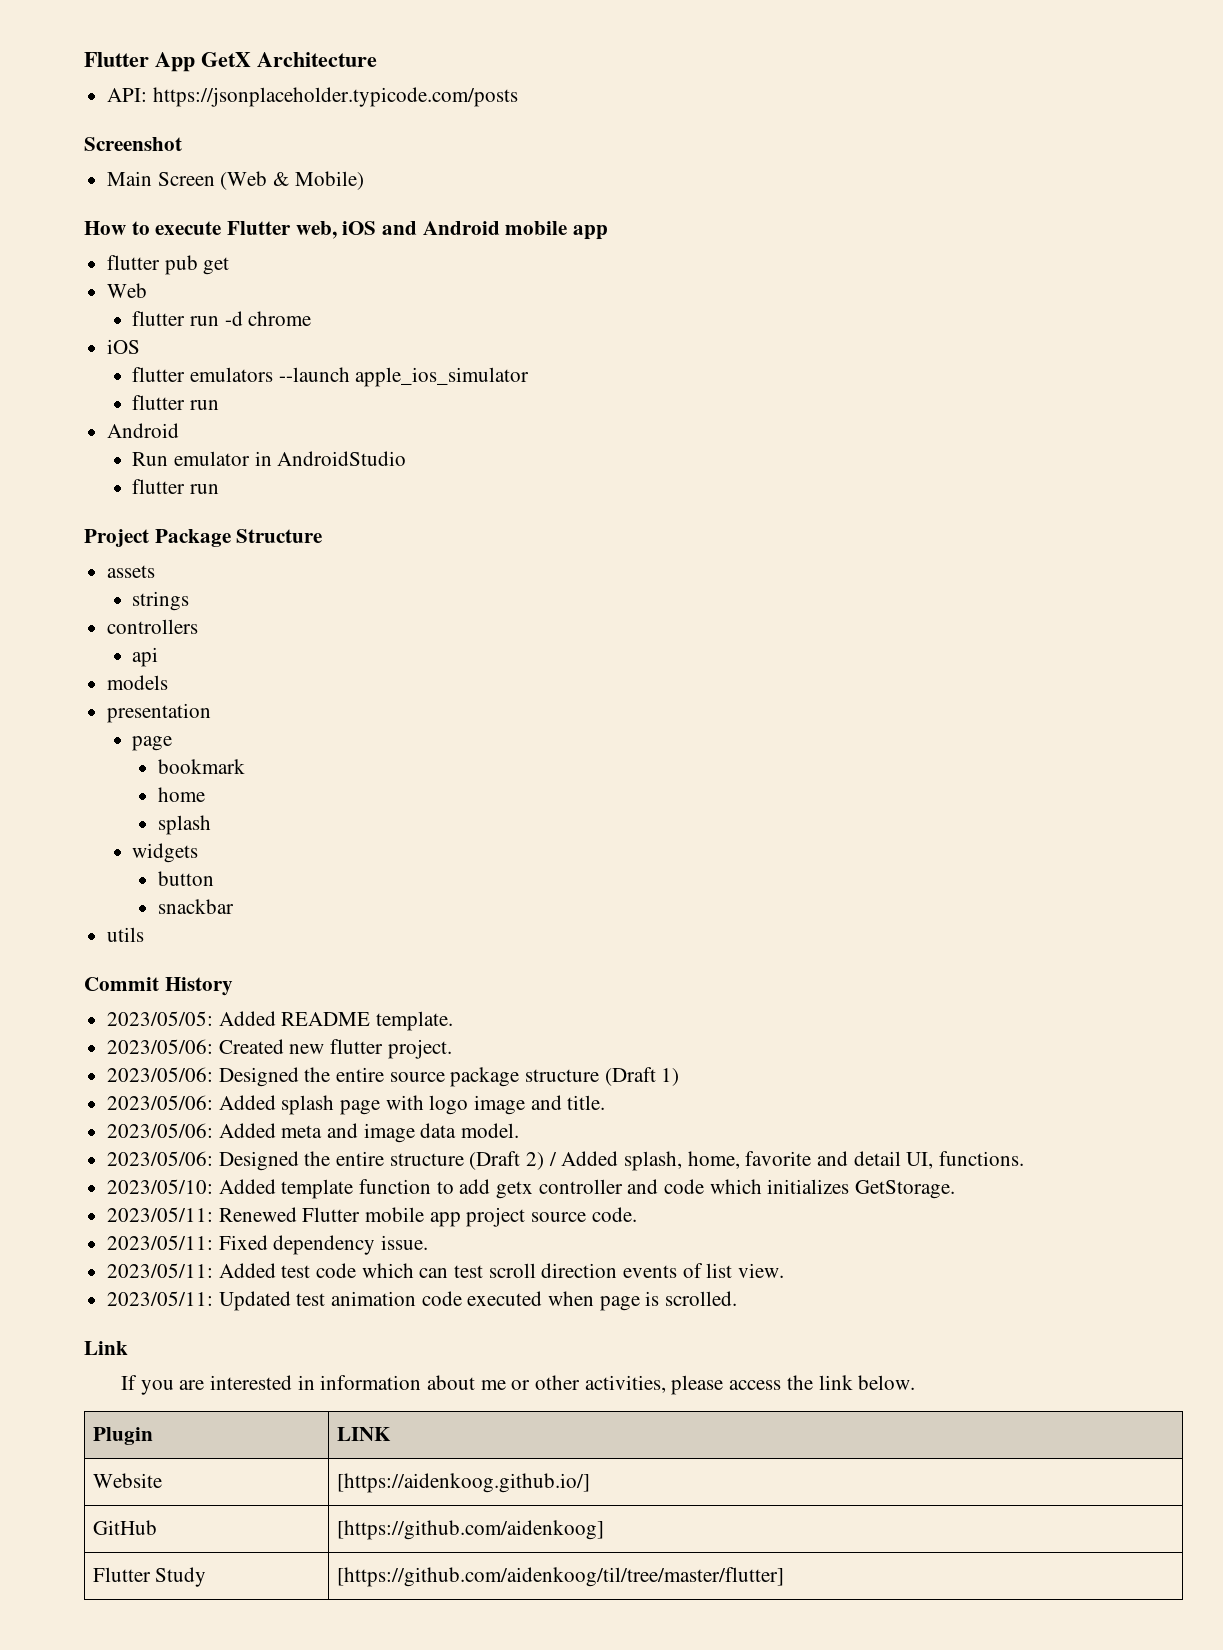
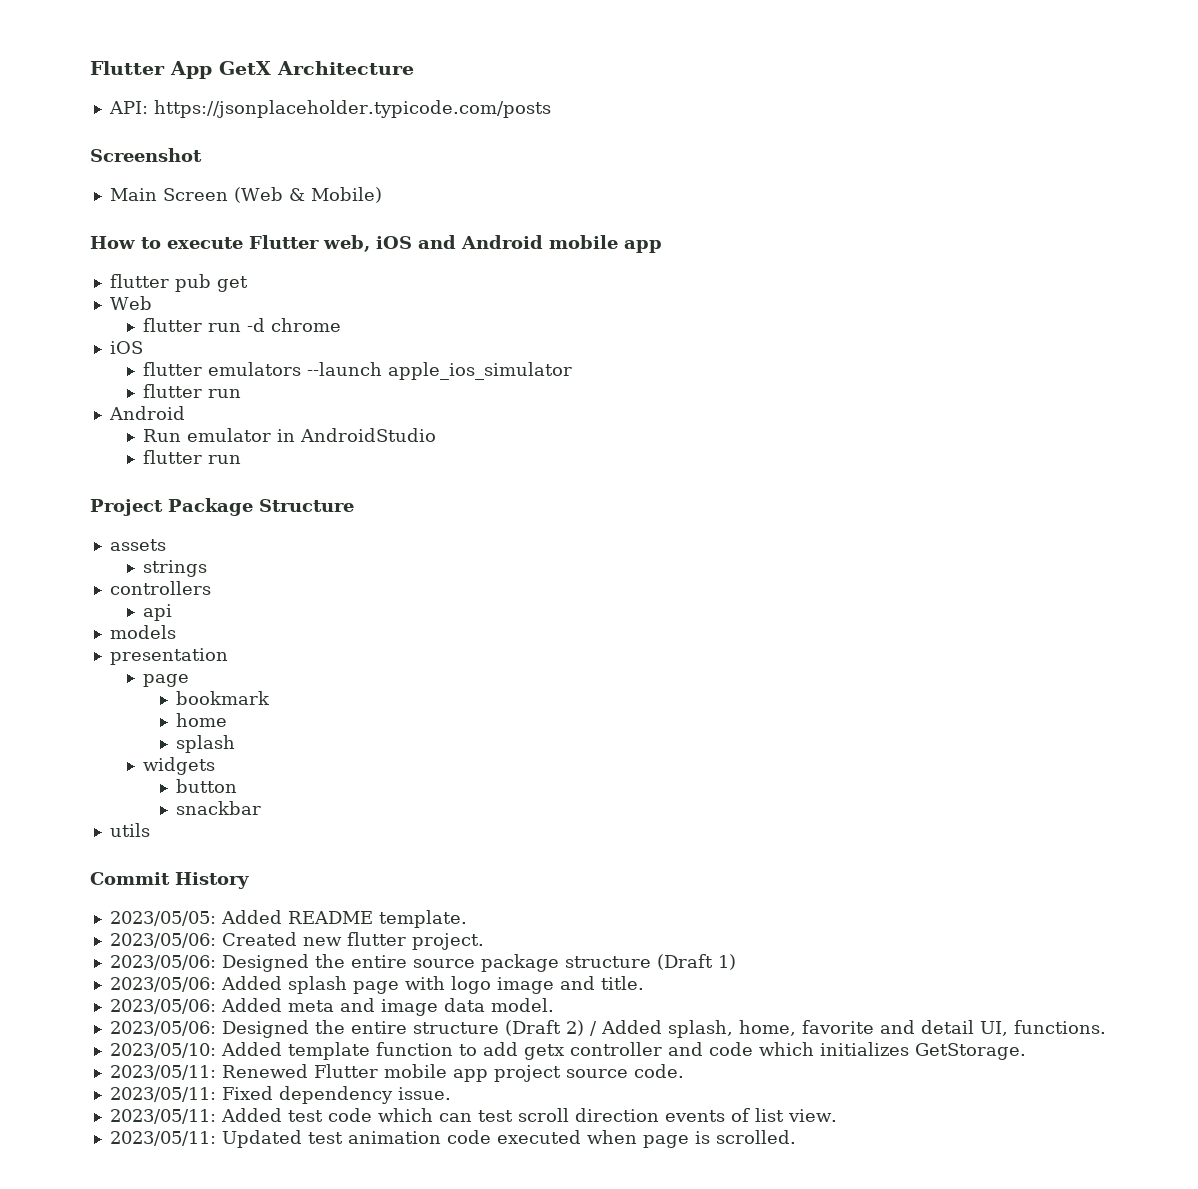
- Link
- If you are interested in information about me or other activities, please access the link below.
- Plugin | LINK
- Website | [https://aidenkoog.github.io/]
- GitHub | [https://github.com/aidenkoog]
- Flutter Study | [https://github.com/aidenkoog/til/tree/master/flutter]

